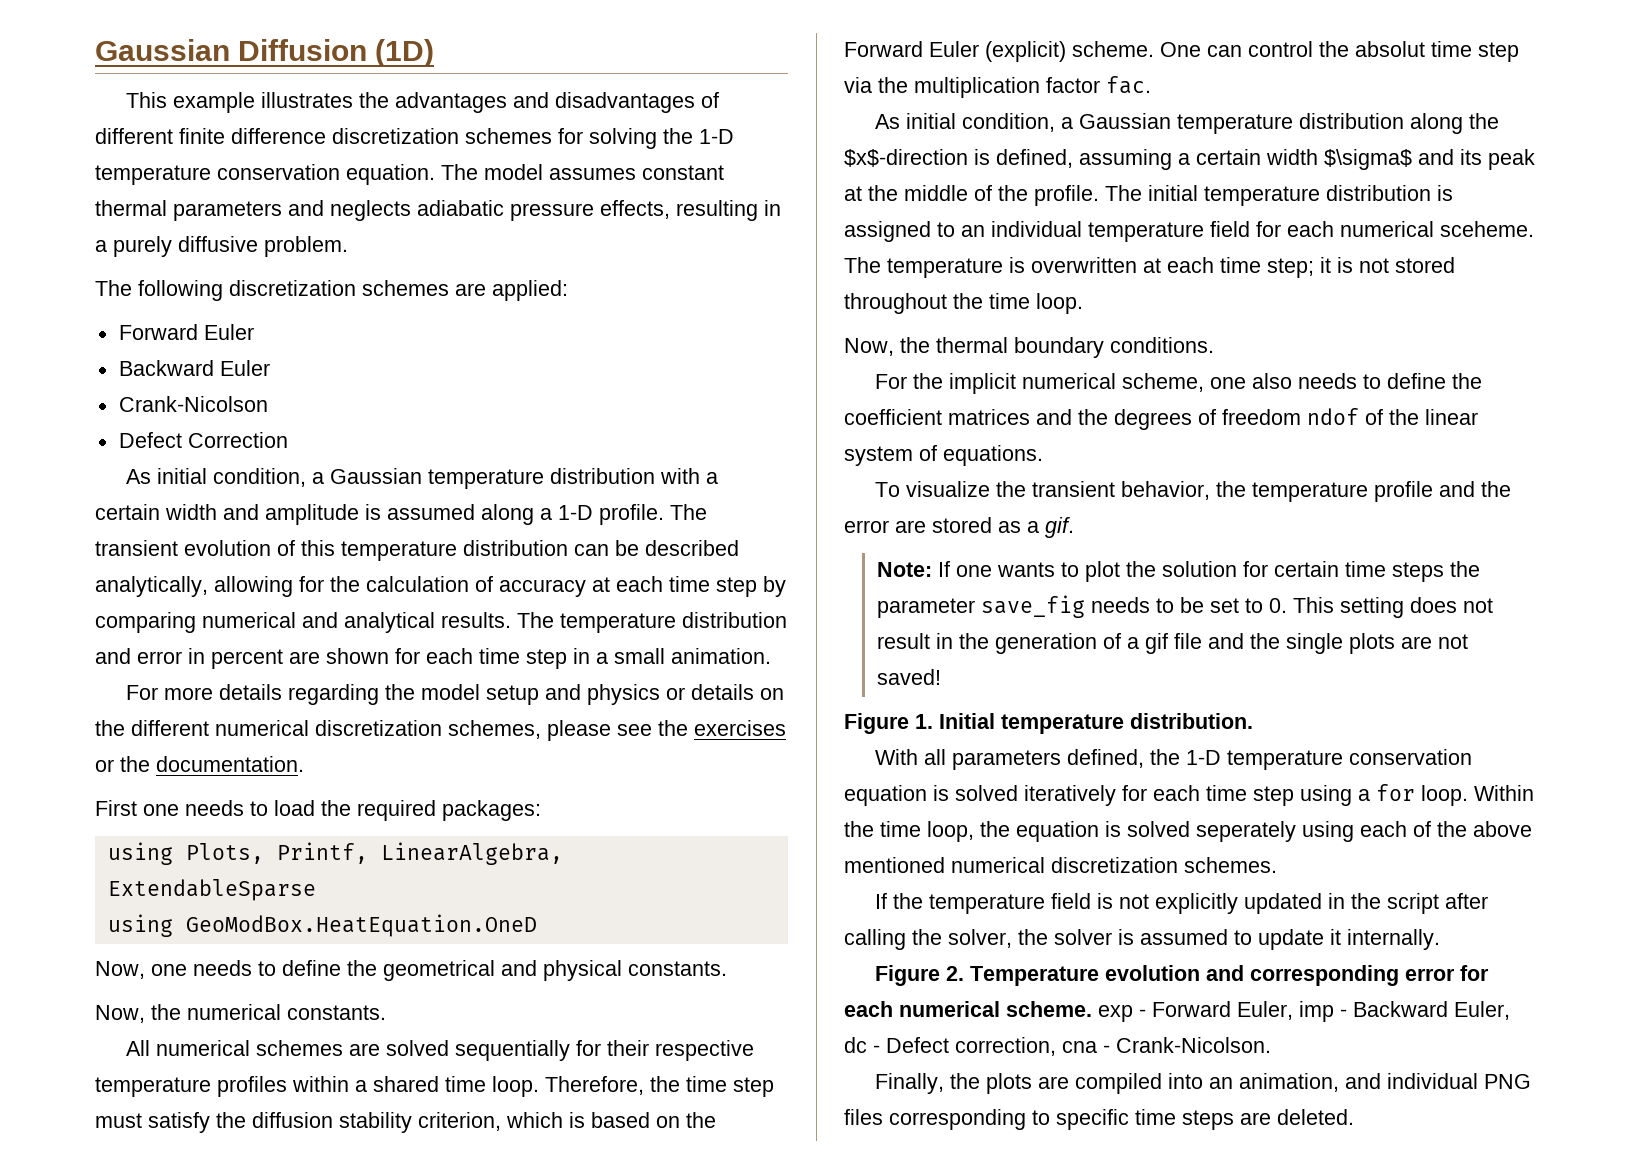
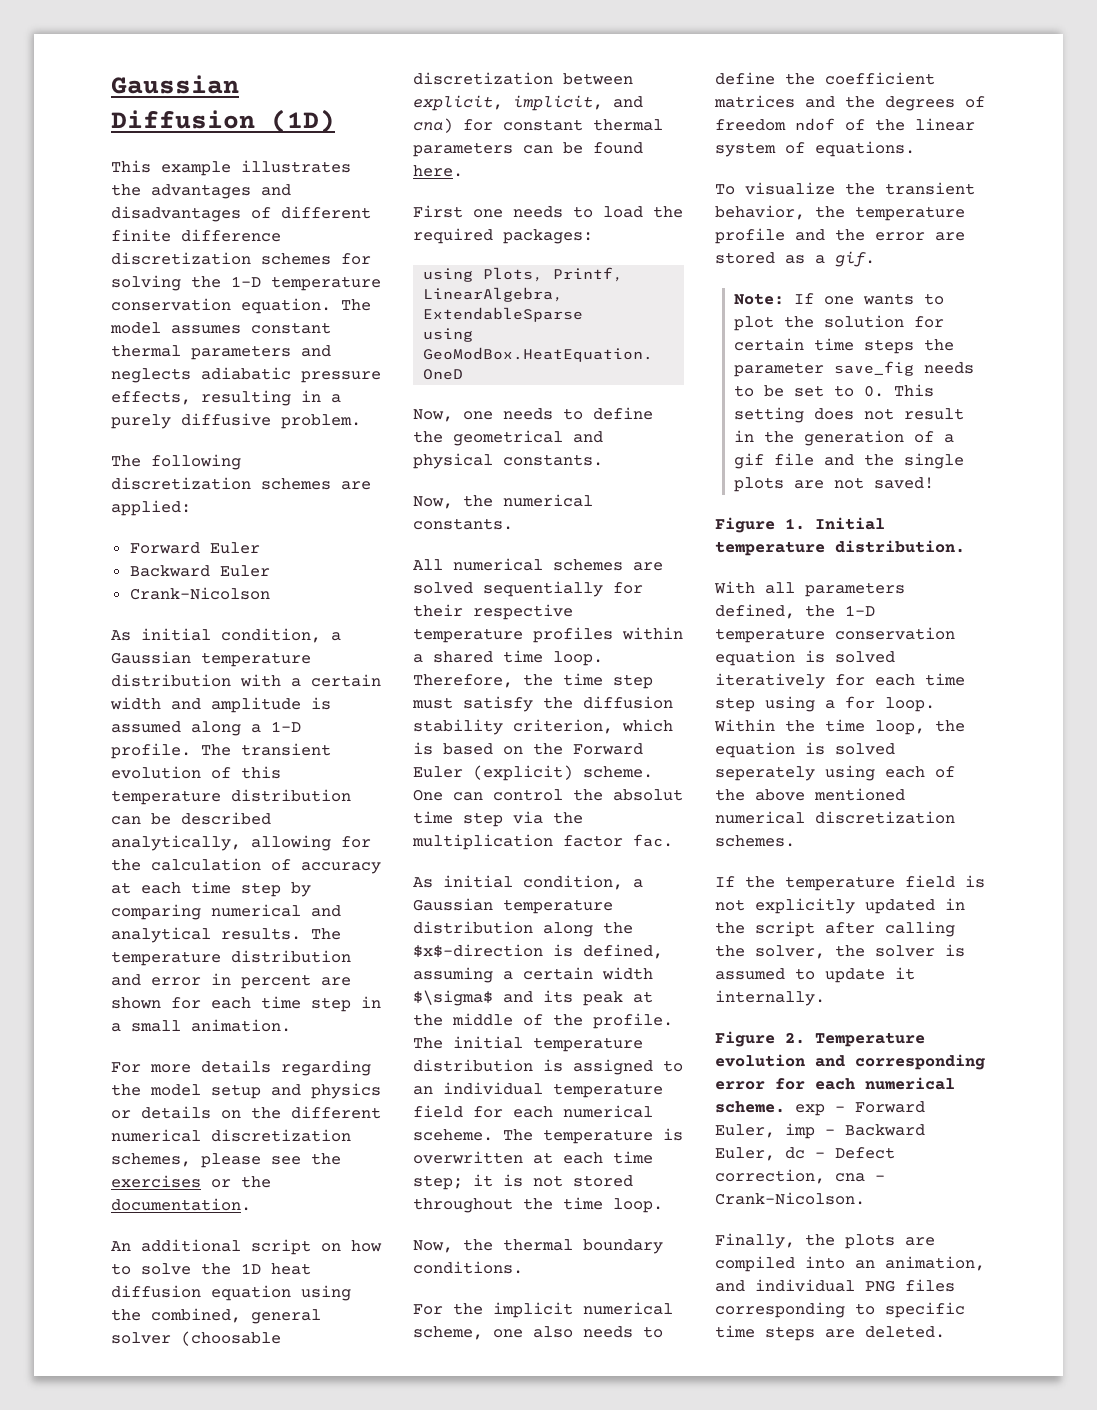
- Defect Correction
+ An additional script on how to solve the 1D heat diffusion equation using the combined, general solver (choosable discretization between explicit, implicit, and cna) for constant thermal parameters can be found here.

